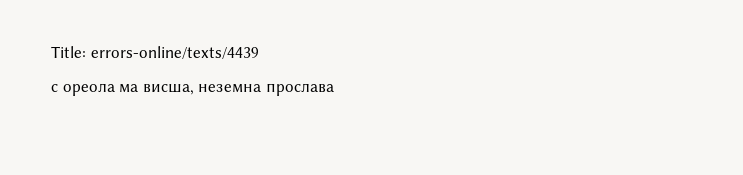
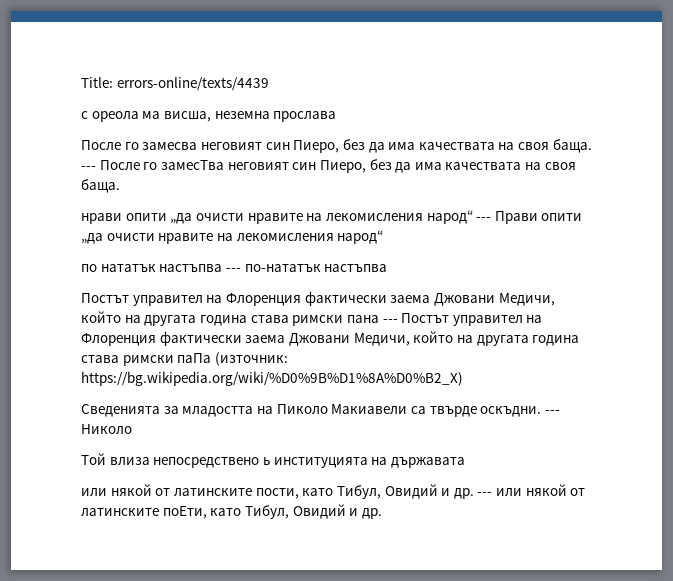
+ После го замесва неговият син Пиеро, без да има качествата на своя баща. --- После го замесТва неговият син Пиеро, без да има качествата на своя баща.
+ нрави опити „да очисти нравите на лекомисления народ“ --- Прави опити „да очисти нравите на лекомисления народ“
+ по нататък настъпва --- по-нататък настъпва
+ Постът управител на Флоренция фактически заема Джовани Медичи, който на другата година става римски пана --- Постът управител на Флоренция фактически заема Джовани Медичи, който на другата година става римски паПа (източник: https://bg.wikipedia.org/wiki/%D0%9B%D1%8A%D0%B2_X)
+ Сведенията за младостта на Пиколо Макиавели са твърде оскъдни. --- Николо
+ Той влиза непосредствено ь институцията на държавата
+ или някой от латинските пости, като Тибул, Овидий и др. --- или някой от латинските поЕти, като Тибул, Овидий и др.

